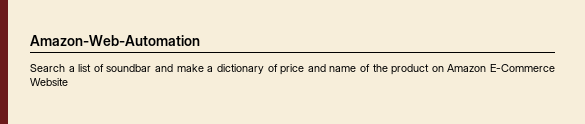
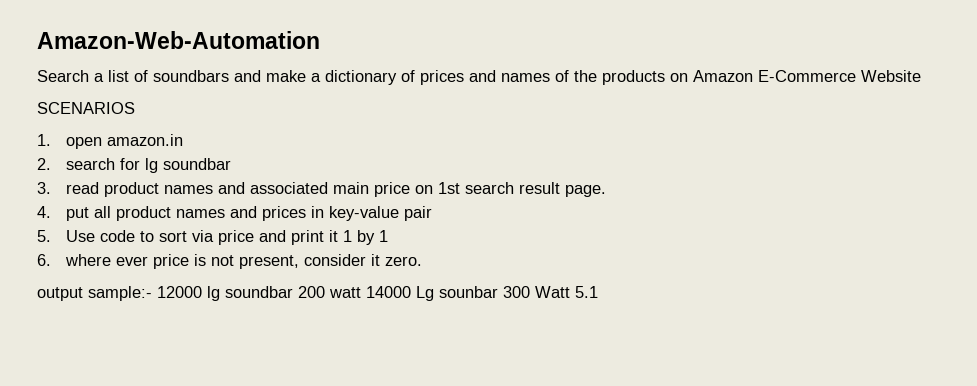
- Search a list of soundbar and make a dictionary of price and name of the product on Amazon E-Commerce Website
+ Search a list of soundbars and make a dictionary of prices and names of the products on Amazon E-Commerce Website
+ SCENARIOS
+ 1. open amazon.in
+ 2. search for lg soundbar
+ 3. read product names and associated main price on 1st search result page.
+ 4. put all product names and prices in key-value pair
+ 5. Use code to sort via price and print it 1 by 1
+ 6. where ever price is not present, consider it zero.
+ output sample:- 12000 lg soundbar 200 watt 14000 Lg sounbar 300 Watt 5.1

